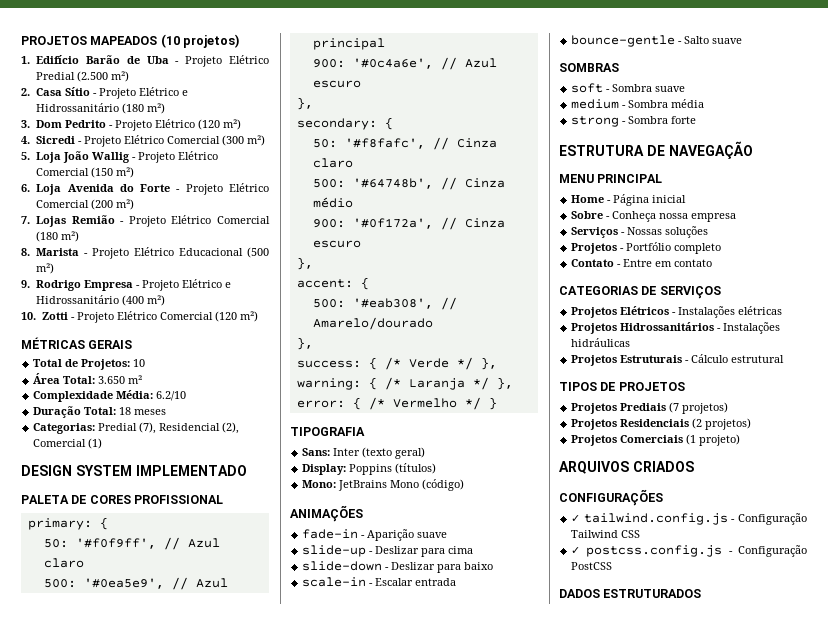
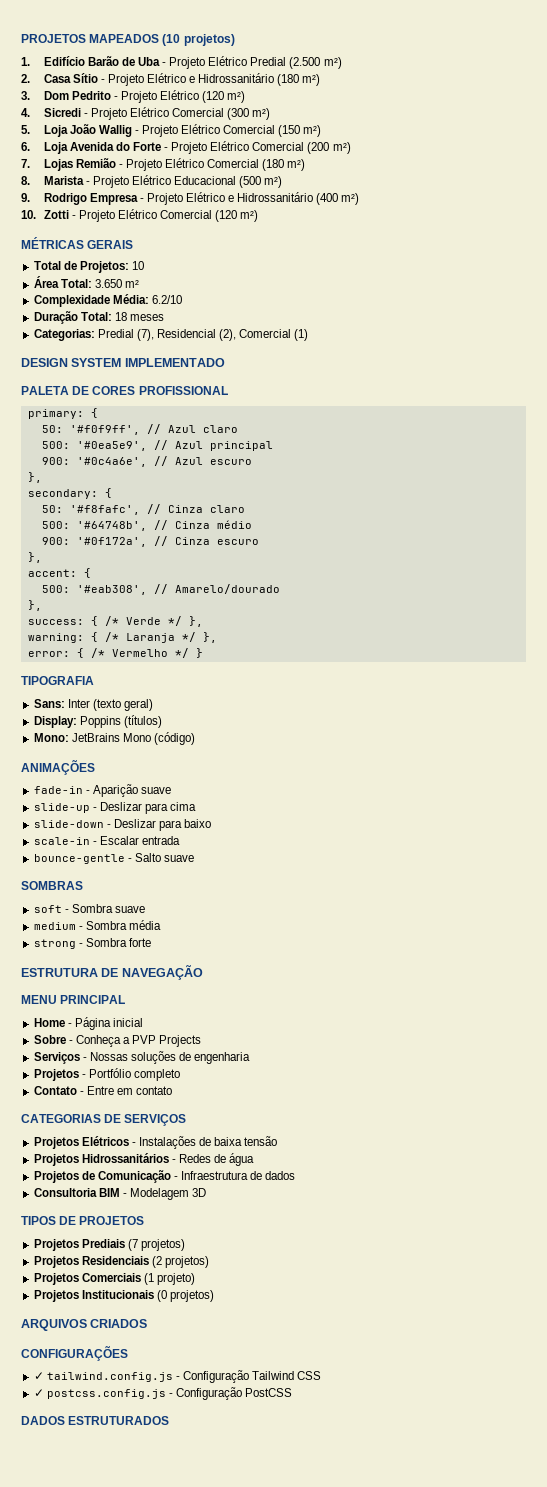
- Sobre - Conheça nossa empresa
+ Sobre - Conheça a PVP Projects
- Serviços - Nossas soluções
+ Serviços - Nossas soluções de engenharia
- Projetos Elétricos - Instalações elétricas
+ Projetos Elétricos - Instalações de baixa tensão
- Projetos Hidrossanitários - Instalações hidráulicas
- Projetos Estruturais - Cálculo estrutural
+ Projetos Hidrossanitários - Redes de água
+ Projetos de Comunicação - Infraestrutura de dados
+ Consultoria BIM - Modelagem 3D
+ Projetos Institucionais (0 projetos)

